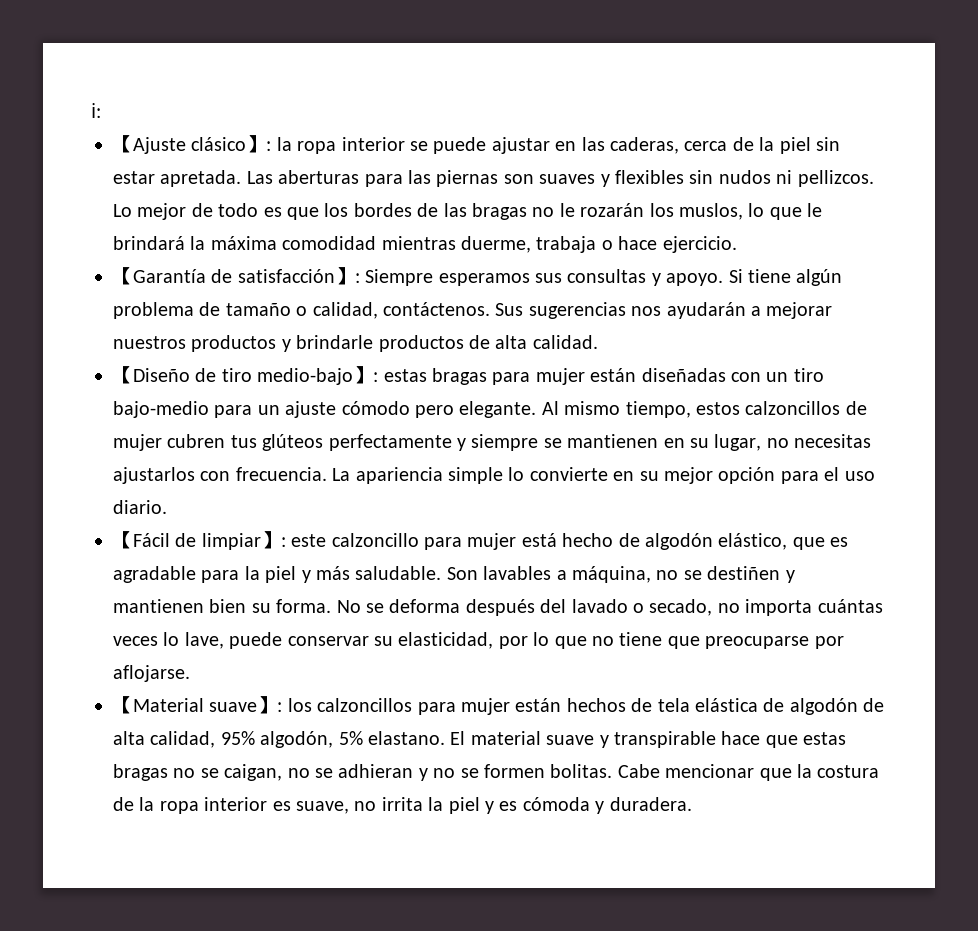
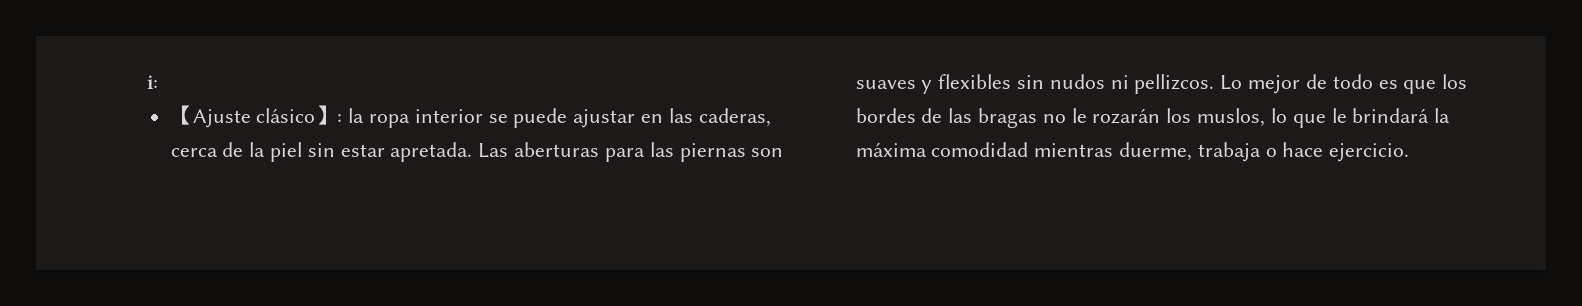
- 【Garantía de satisfacción】: Siempre esperamos sus consultas y apoyo. Si tiene algún problema de tamaño o calidad, contáctenos. Sus sugerencias nos ayudarán a mejorar nuestros productos y brindarle productos de alta calidad.
- 【Diseño de tiro medio-bajo】: estas bragas para mujer están diseñadas con un tiro bajo-medio para un ajuste cómodo pero elegante. Al mismo tiempo, estos calzoncillos de mujer cubren tus glúteos perfectamente y siempre se mantienen en su lugar, no necesitas ajustarlos con frecuencia. La apariencia simple lo convierte en su mejor opción para el uso diario.
- 【Fácil de limpiar】: este calzoncillo para mujer está hecho de algodón elástico, que es agradable para la piel y más saludable. Son lavables a máquina, no se destiñen y mantienen bien su forma. No se deforma después del lavado o secado, no importa cuántas veces lo lave, puede conservar su elasticidad, por lo que no tiene que preocuparse por aflojarse.
- 【Material suave】: los calzoncillos para mujer están hechos de tela elástica de algodón de alta calidad, 95% algodón, 5% elastano. El material suave y transpirable hace que estas bragas no se caigan, no se adhieran y no se formen bolitas. Cabe mencionar que la costura de la ropa interior es suave, no irrita la piel y es cómoda y duradera.

